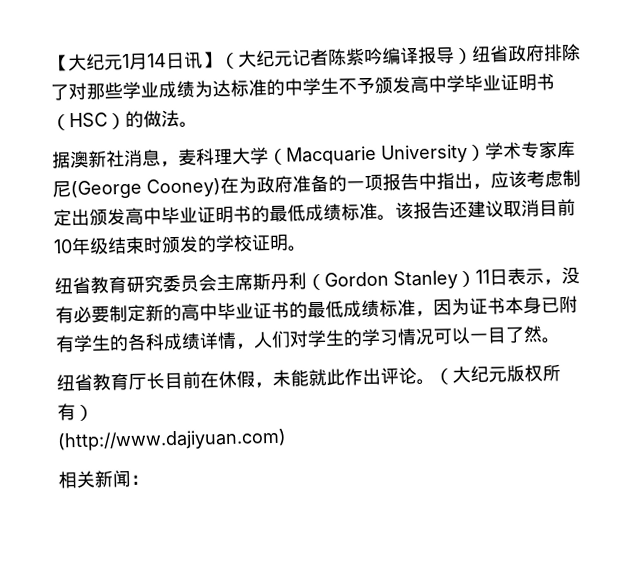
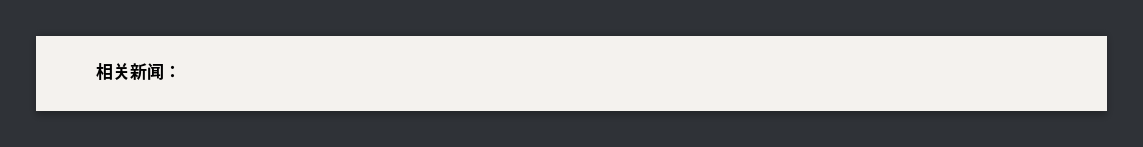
- 【大纪元1月14日讯】（大纪元记者陈紫吟编译报导）纽省政府排除了对那些学业成绩为达标准的中学生不予颁发高中学毕业证明书（HSC）的做法。
- 据澳新社消息，麦科理大学（Macquarie University）学术专家库尼(George Cooney)在为政府准备的一项报告中指出，应该考虑制定出颁发高中毕业证明书的最低成绩标准。该报告还建议取消目前10年级结束时颁发的学校证明。
- 纽省教育研究委员会主席斯丹利（Gordon Stanley）11日表示，没有必要制定新的高中毕业证书的最低成绩标准，因为证书本身已附有学生的各科成绩详情，人们对学生的学习情况可以一目了然。
- 纽省教育厅长目前在休假，未能就此作出评论。（大纪元版权所有）
- (http://www.dajiyuan.com)

